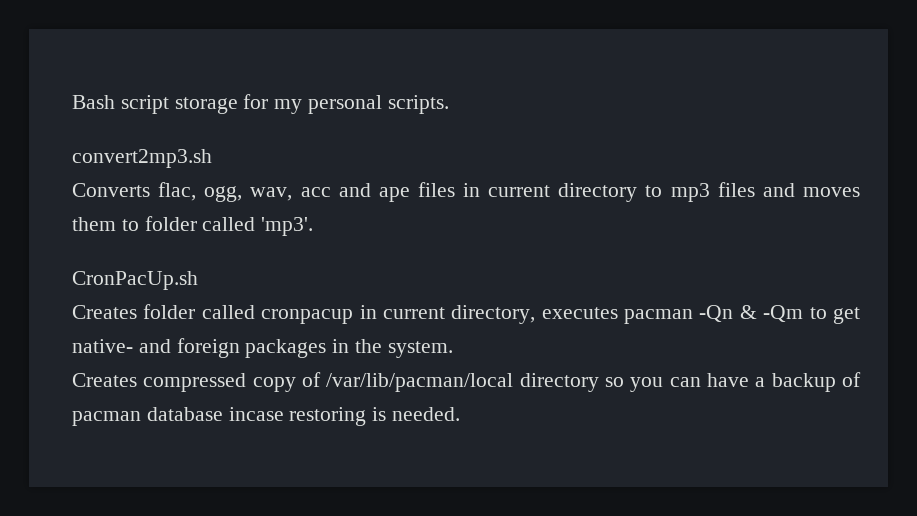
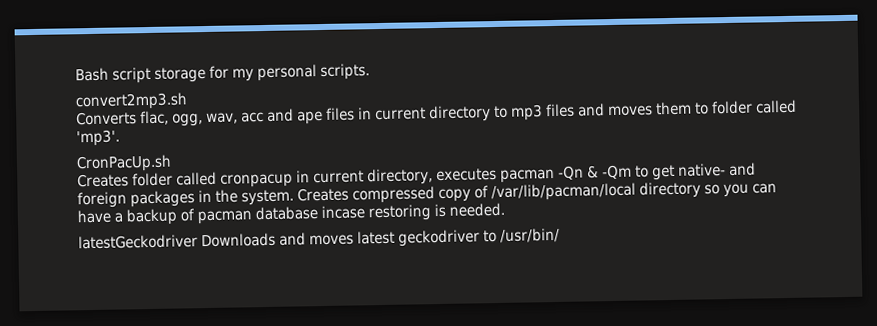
- Creates folder called cronpacup in current directory, executes pacman -Qn & -Qm to get native- and foreign packages in the system.
- Creates compressed copy of /var/lib/pacman/local directory so you can have a backup of pacman database incase restoring is needed.
+ Creates folder called cronpacup in current directory, executes pacman -Qn & -Qm to get native- and foreign packages in the system. Creates compressed copy of /var/lib/pacman/local directory so you can have a backup of pacman database incase restoring is needed.
+ latestGeckodriver Downloads and moves latest geckodriver to /usr/bin/

